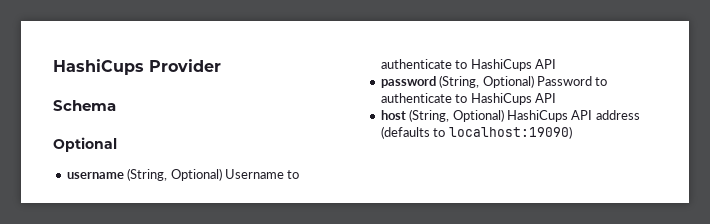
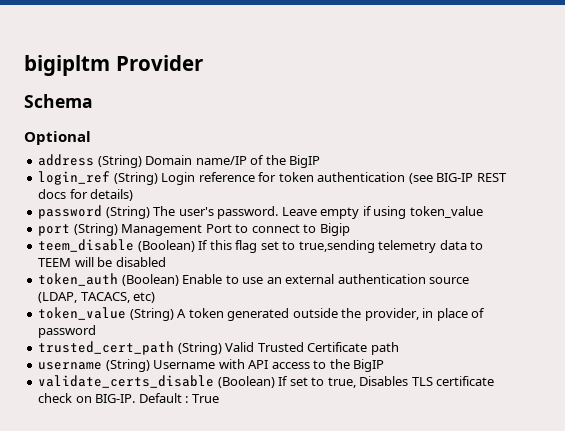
- HashiCups Provider
+ bigipltm Provider
- username (String, Optional) Username to authenticate to HashiCups API
- password (String, Optional) Password to authenticate to HashiCups API
- host (String, Optional) HashiCups API address (defaults to localhost:19090)
+ address (String) Domain name/IP of the BigIP
+ login_ref (String) Login reference for token authentication (see BIG-IP REST docs for details)
+ password (String) The user's password. Leave empty if using token_value
+ port (String) Management Port to connect to Bigip
+ teem_disable (Boolean) If this flag set to true,sending telemetry data to TEEM will be disabled
+ token_auth (Boolean) Enable to use an external authentication source (LDAP, TACACS, etc)
+ token_value (String) A token generated outside the provider, in place of password
+ trusted_cert_path (String) Valid Trusted Certificate path
+ username (String) Username with API access to the BigIP
+ validate_certs_disable (Boolean) If set to true, Disables TLS certificate check on BIG-IP. Default : True

